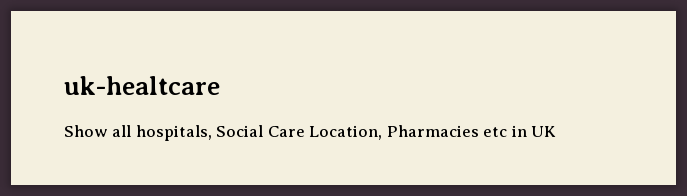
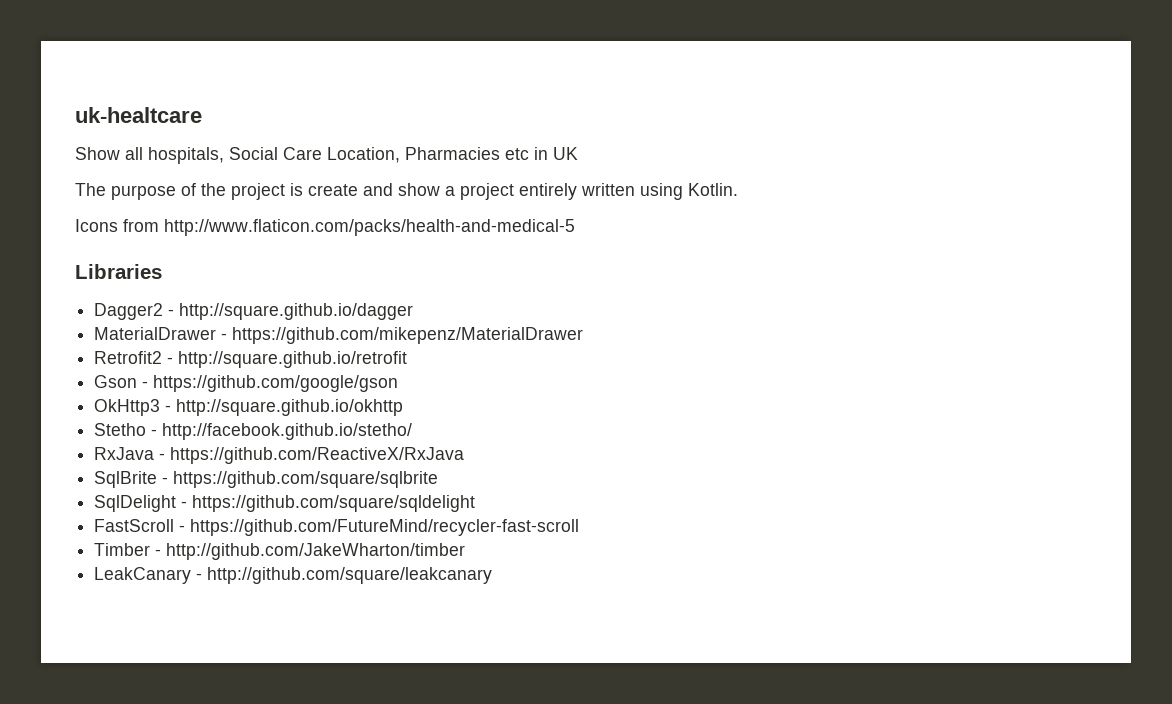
+ The purpose of the project is create and show a project entirely written using Kotlin.
+ Icons from http://www.flaticon.com/packs/health-and-medical-5
+ Libraries
+ Dagger2 - http://square.github.io/dagger
+ MaterialDrawer - https://github.com/mikepenz/MaterialDrawer
+ Retrofit2 - http://square.github.io/retrofit
+ Gson - https://github.com/google/gson
+ OkHttp3 - http://square.github.io/okhttp
+ Stetho - http://facebook.github.io/stetho/
+ RxJava - https://github.com/ReactiveX/RxJava
+ SqlBrite - https://github.com/square/sqlbrite
+ SqlDelight - https://github.com/square/sqldelight
+ FastScroll - https://github.com/FutureMind/recycler-fast-scroll
+ Timber - http://github.com/JakeWharton/timber
+ LeakCanary - http://github.com/square/leakcanary

